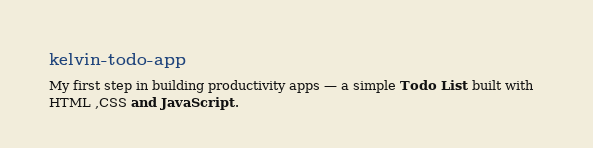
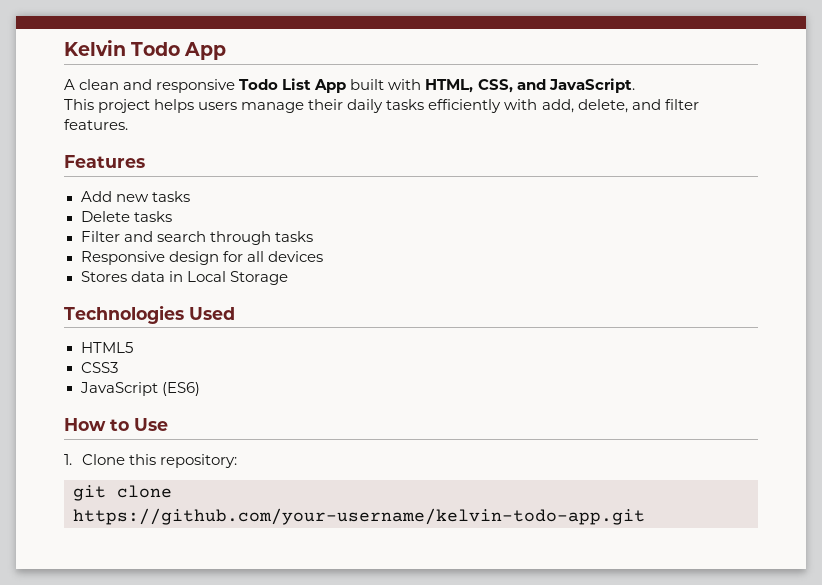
- kelvin-todo-app
- My first step in building productivity apps — a simple Todo List built with HTML ,CSS and JavaScript.
+ Kelvin Todo App
+ A clean and responsive Todo List App built with HTML, CSS, and JavaScript.
+ This project helps users manage their daily tasks efficiently with add, delete, and filter features.
+ Features
+ Add new tasks
+ Delete tasks
+ Filter and search through tasks
+ Responsive design for all devices
+ Stores data in Local Storage
+ Technologies Used
+ HTML5
+ CSS3
+ JavaScript (ES6)
+ How to Use
+ 1. Clone this repository:
+ git clone https://github.com/your-username/kelvin-todo-app.git

